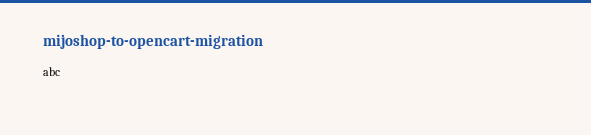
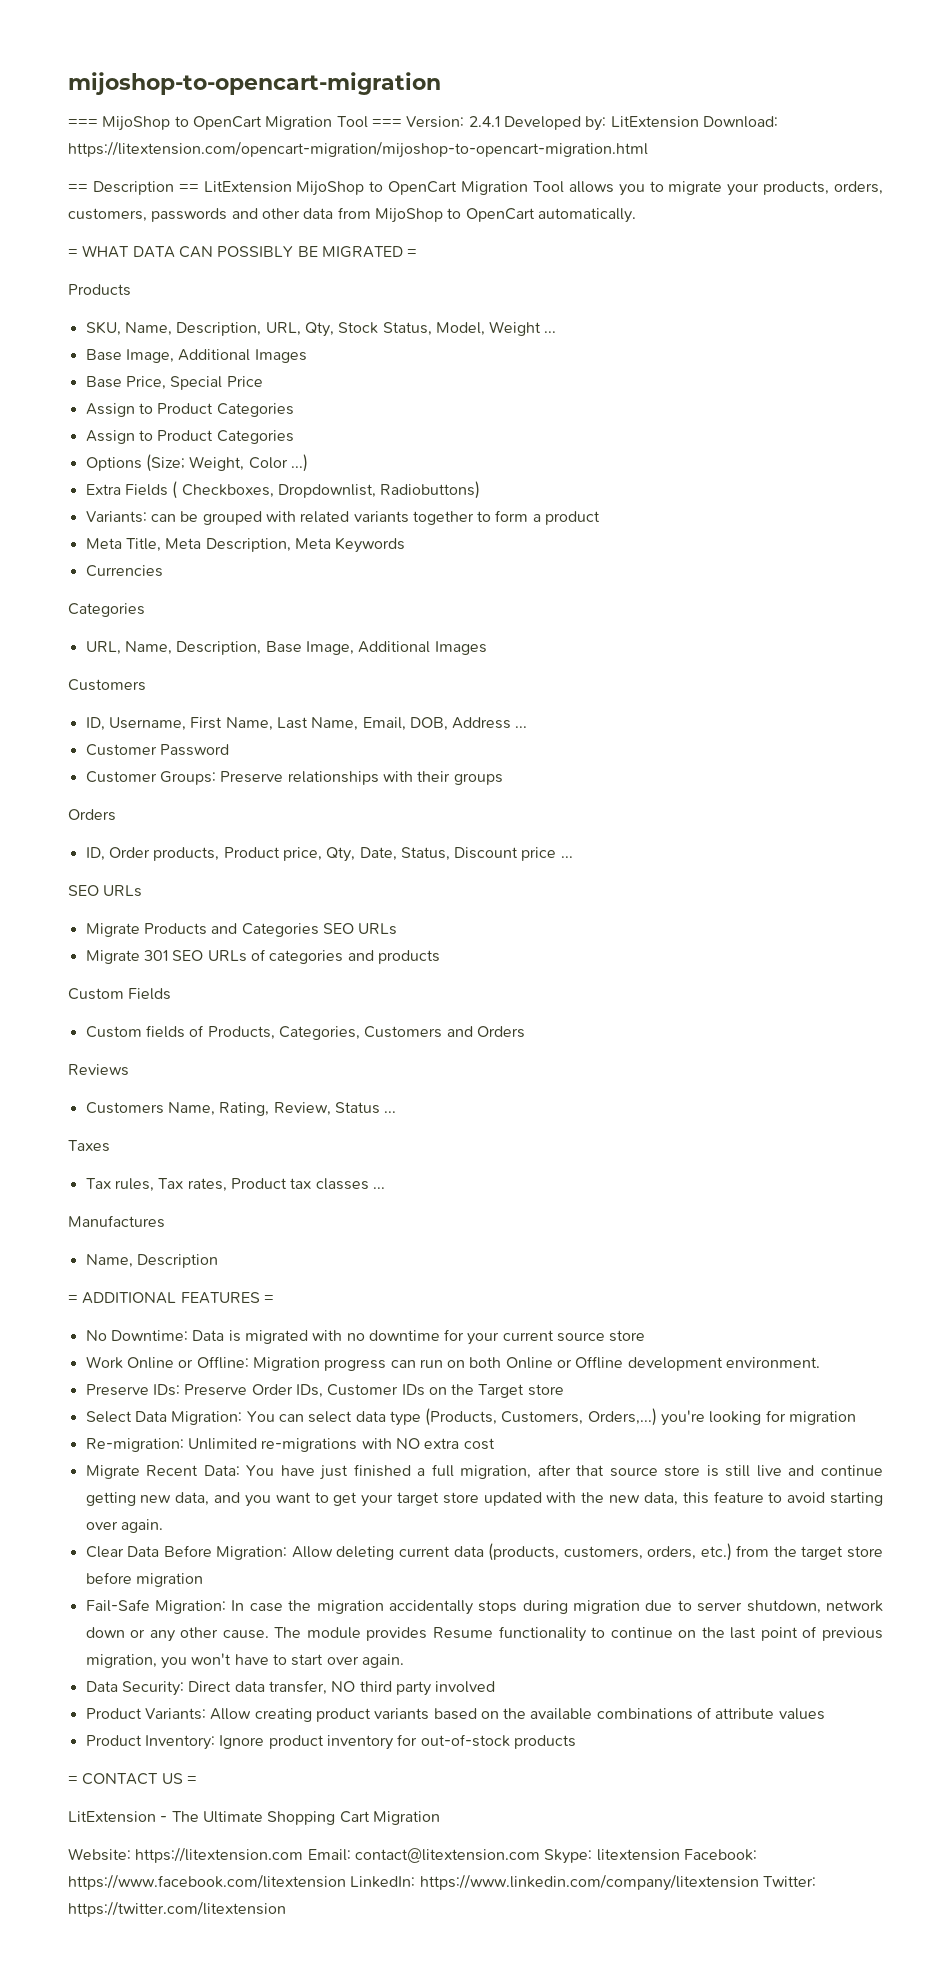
- abc
+ === MijoShop to OpenCart Migration Tool === Version: 2.4.1 Developed by: LitExtension Download: https://litextension.com/opencart-migration/mijoshop-to-opencart-migration.html
+ == Description == LitExtension MijoShop to OpenCart Migration Tool allows you to migrate your products, orders, customers, passwords and other data from MijoShop to OpenCart automatically.
+ = WHAT DATA CAN POSSIBLY BE MIGRATED =
+ Products
+ SKU, Name, Description, URL, Qty, Stock Status, Model, Weight ...
+ Base Image, Additional Images
+ Base Price, Special Price
+ Assign to Product Categories
+ Assign to Product Categories
+ Options (Size; Weight, Color ...)
+ Extra Fields ( Checkboxes, Dropdownlist, Radiobuttons)
+ Variants: can be grouped with related variants together to form a product
+ Meta Title, Meta Description, Meta Keywords
+ Currencies
+ Categories
+ URL, Name, Description, Base Image, Additional Images
+ Customers
+ ID, Username, First Name, Last Name, Email, DOB, Address ...
+ Customer Password
+ Customer Groups: Preserve relationships with their groups
+ Orders
+ ID, Order products, Product price, Qty, Date, Status, Discount price ...
+ SEO URLs
+ Migrate Products and Categories SEO URLs
+ Migrate 301 SEO URLs of categories and products
+ Custom Fields
+ Custom fields of Products, Categories, Customers and Orders
+ Reviews
+ Customers Name, Rating, Review, Status ...
+ Taxes
+ Tax rules, Tax rates, Product tax classes ...
+ Manufactures
+ Name, Description
+ = ADDITIONAL FEATURES =
+ No Downtime: Data is migrated with no downtime for your current source store
+ Work Online or Offline: Migration progress can run on both Online or Offline development environment.
+ Preserve IDs: Preserve Order IDs, Customer IDs on the Target store
+ Select Data Migration: You can select data type (Products, Customers, Orders,...) you're looking for migration
+ Re-migration: Unlimited re-migrations with NO extra cost
+ Migrate Recent Data: You have just finished a full migration, after that source store is still live and continue getting new data, and you want to get your target store updated with the new data, this feature to avoid starting over again.
+ Clear Data Before Migration: Allow deleting current data (products, customers, orders, etc.) from the target store before migration
+ Fail-Safe Migration: In case the migration accidentally stops during migration due to server shutdown, network down or any other cause. The module provides Resume functionality to continue on the last point of previous migration, you won't have to start over again.
+ Data Security: Direct data transfer, NO third party involved
+ Product Variants: Allow creating product variants based on the available combinations of attribute values
+ Product Inventory: Ignore product inventory for out-of-stock products
+ = CONTACT US =
+ LitExtension - The Ultimate Shopping Cart Migration
+ Website: https://litextension.com Email: contact@litextension.com Skype: litextension Facebook: https://www.facebook.com/litextension LinkedIn: https://www.linkedin.com/company/litextension Twitter: https://twitter.com/litextension

